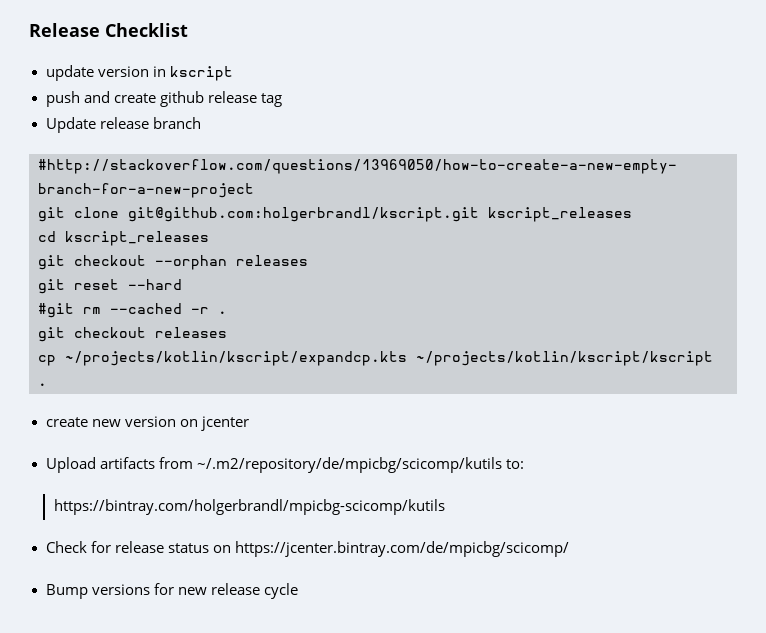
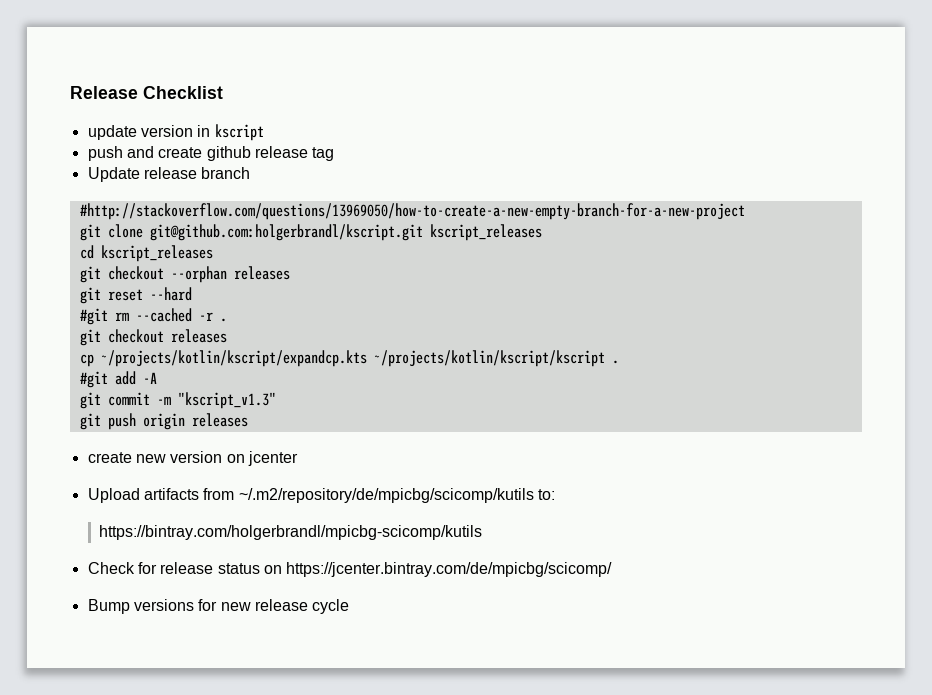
+ #git add -A
+ git commit -m "kscript_v1.3"
+ git push origin releases

